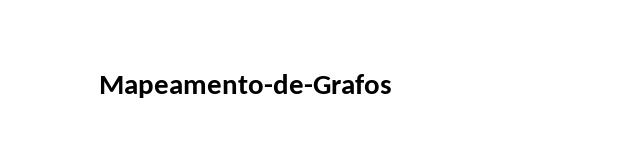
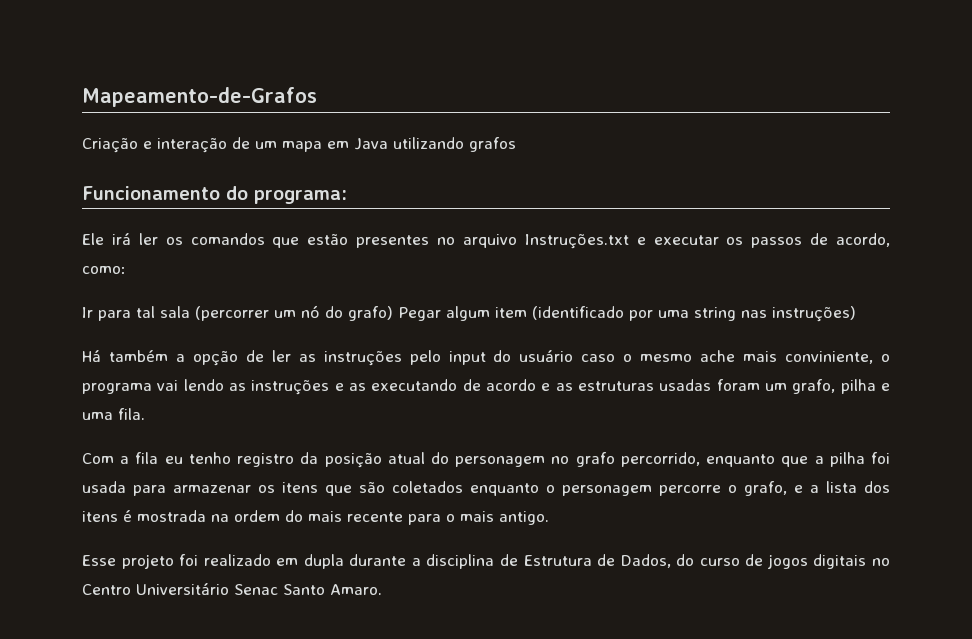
+ Criação e interação de um mapa em Java utilizando grafos
+ Funcionamento do programa:
+ Ele irá ler os comandos que estão presentes no arquivo Instruções.txt e executar os passos de acordo, como:
+ Ir para tal sala (percorrer um nó do grafo) Pegar algum item (identificado por uma string nas instruções)
+ Há também a opção de ler as instruções pelo input do usuário caso o mesmo ache mais conviniente, o programa vai lendo as instruções e as executando de acordo e as estruturas usadas foram um grafo, pilha e uma fila.
+ Com a fila eu tenho registro da posição atual do personagem no grafo percorrido, enquanto que a pilha foi usada para armazenar os itens que são coletados enquanto o personagem percorre o grafo, e a lista dos itens é mostrada na ordem do mais recente para o mais antigo.
+ Esse projeto foi realizado em dupla durante a disciplina de Estrutura de Dados, do curso de jogos digitais no Centro Universitário Senac Santo Amaro.

